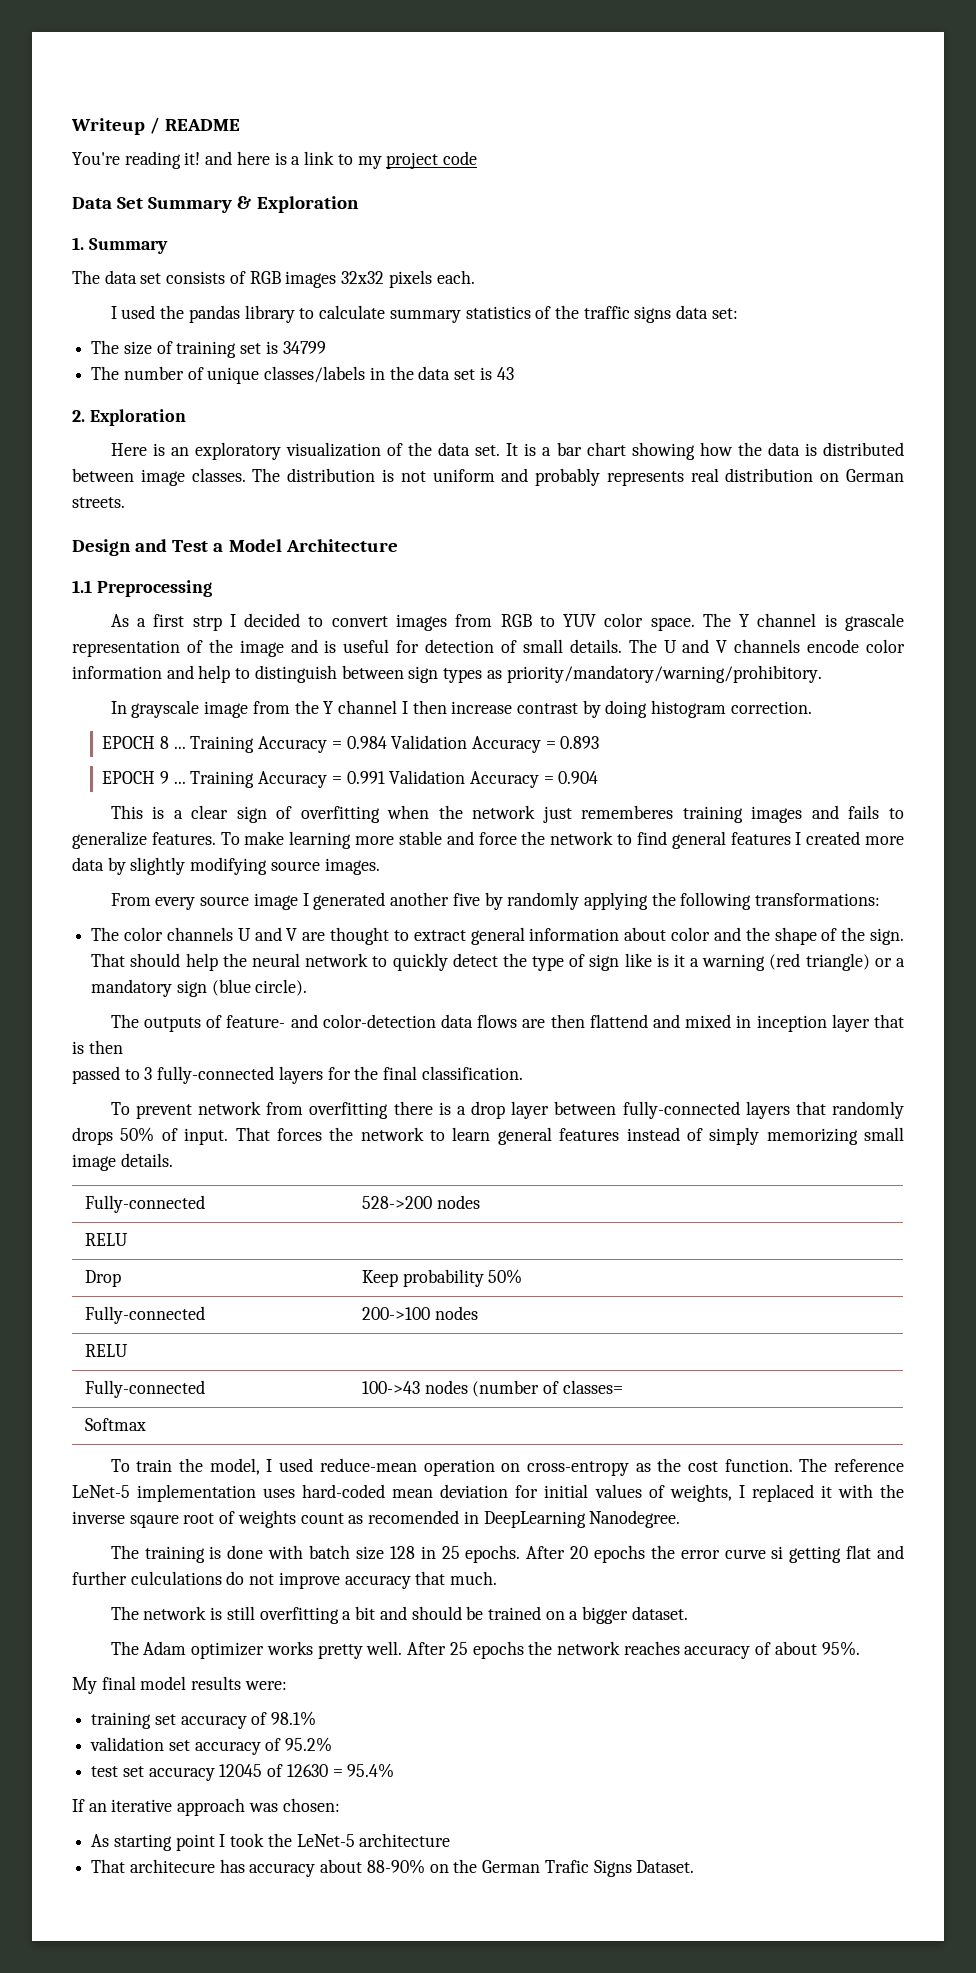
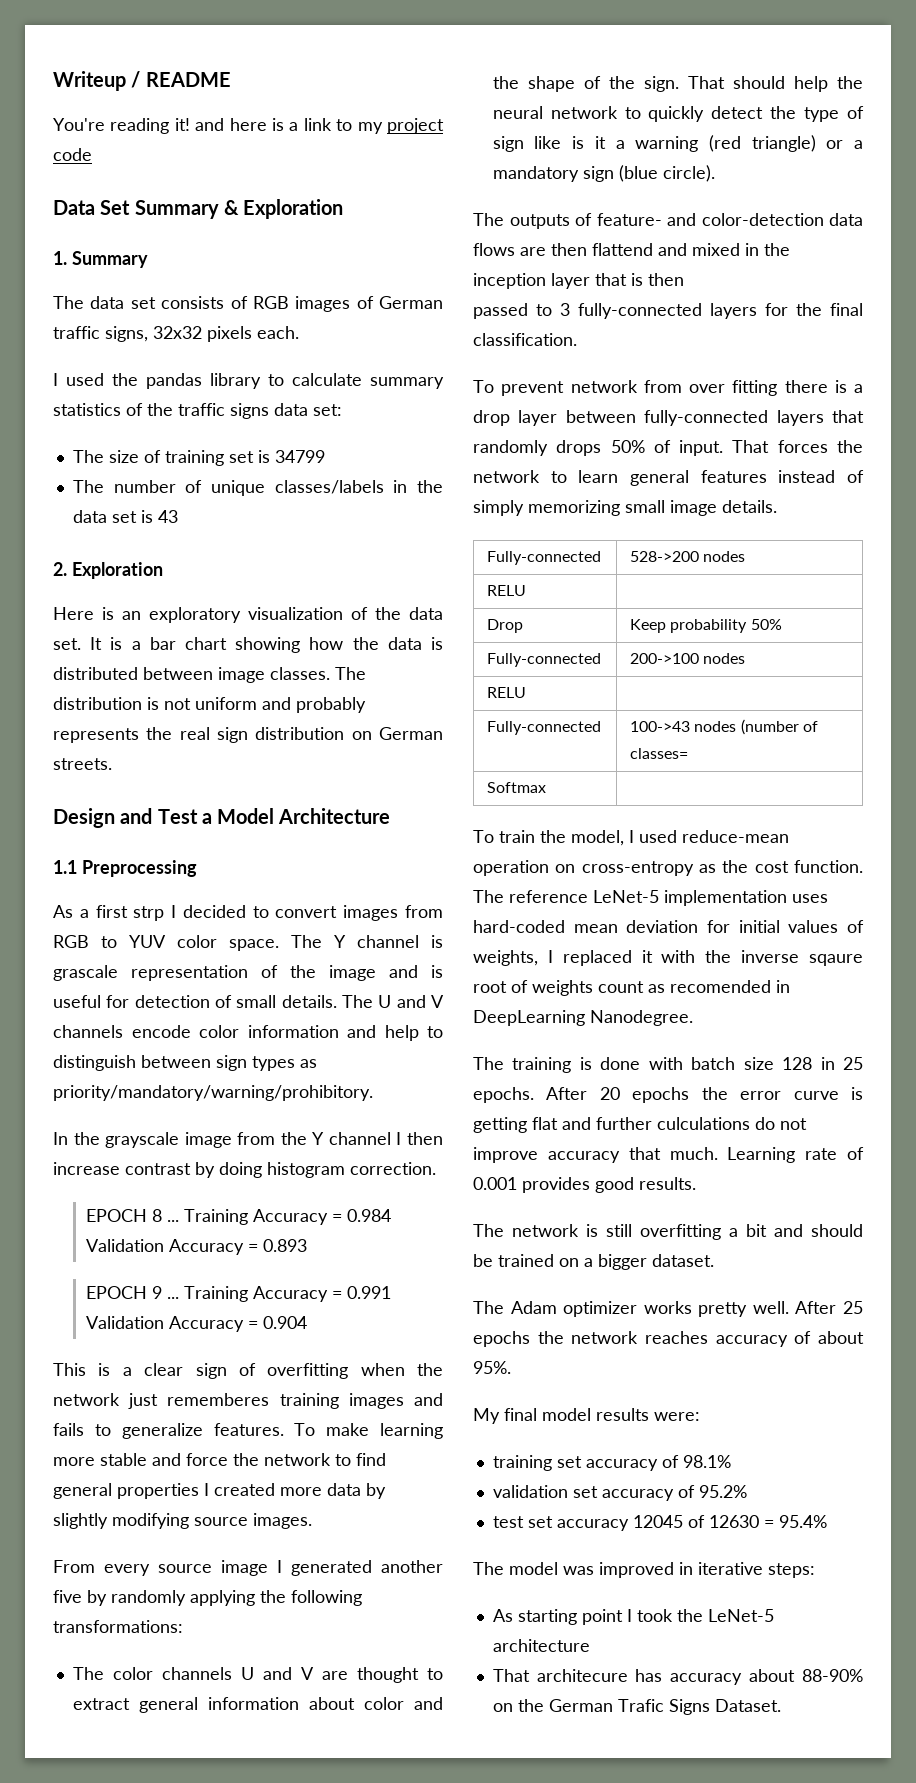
- The data set consists of RGB images 32x32 pixels each.
+ The data set consists of RGB images of German traffic signs, 32x32 pixels each.
- The distribution is not uniform and probably represents real distribution on German streets.
+ The distribution is not uniform and probably represents the real sign distribution on German streets.
- In grayscale image from the Y channel I then increase contrast by doing histogram correction.
+ In the grayscale image from the Y channel I then increase contrast by doing histogram correction.
- To make learning more stable and force the network to find general features I created more data by slightly modifying source images.
+ To make learning more stable and force the network to find general properties I created more data by slightly modifying source images.
- The outputs of feature- and color-detection data flows are then flattend and mixed in inception layer that is then
+ The outputs of feature- and color-detection data flows are then flattend and mixed in the inception layer that is then
- To prevent network from overfitting there is a drop layer between fully-connected layers that randomly drops 50% of input.
+ To prevent network from over fitting there is a drop layer between fully-connected layers that randomly drops 50% of input.
- After 20 epochs the error curve si getting flat and further culculations do not improve accuracy that much.
+ After 20 epochs the error curve is getting flat and further culculations do not improve accuracy that much. Learning rate of 0.001 provides good results.
- If an iterative approach was chosen:
+ The model was improved in iterative steps:

